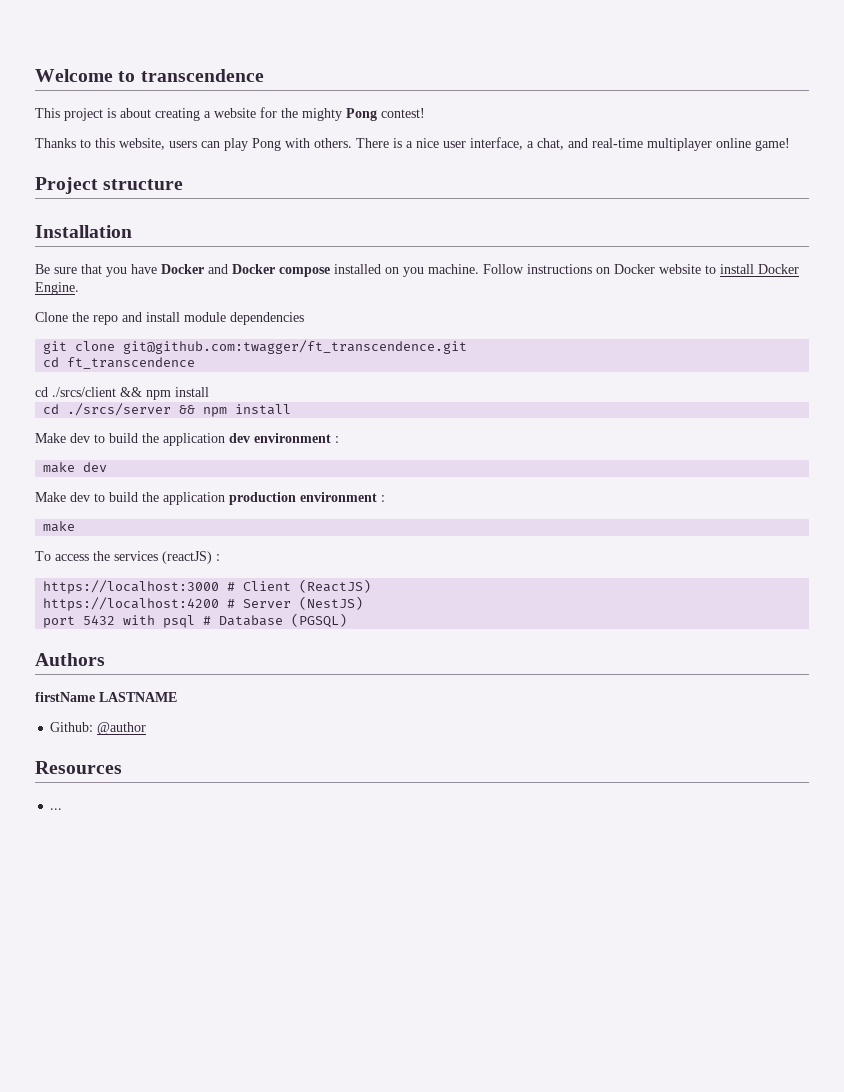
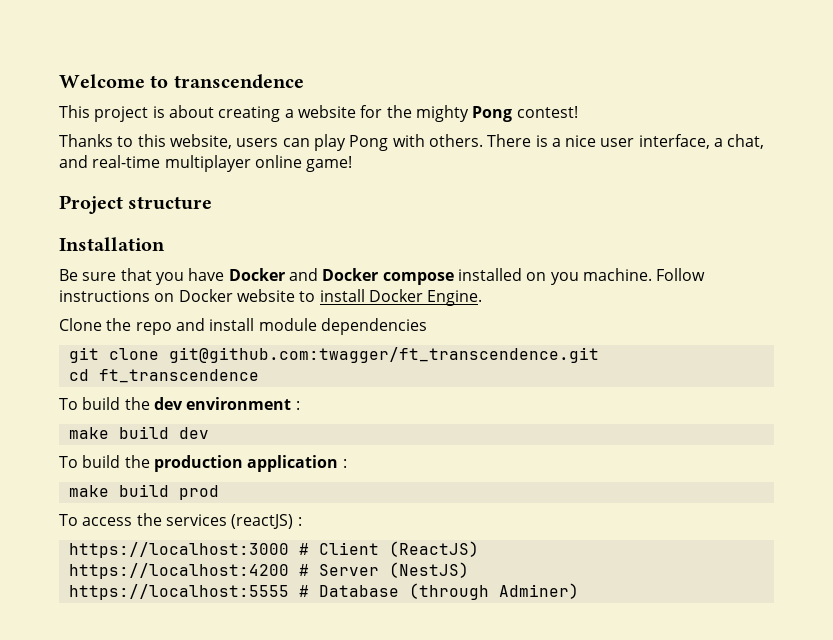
- cd ./srcs/client && npm install
- cd ./srcs/server && npm install
- Make dev to build the application dev environment :
+ To build the dev environment :
- make dev
+ make build dev
- Make dev to build the application production environment :
- make
+ To build the production application :
+ make build prod
- port 5432 with psql # Database (PGSQL)
- Authors
- firstName LASTNAME
- Github: @author
- Resources
- ...
+ https://localhost:5555 # Database (through Adminer)

